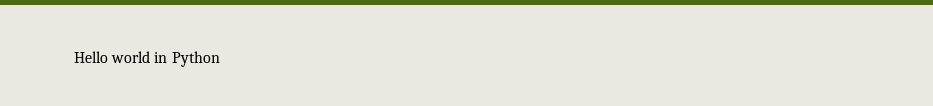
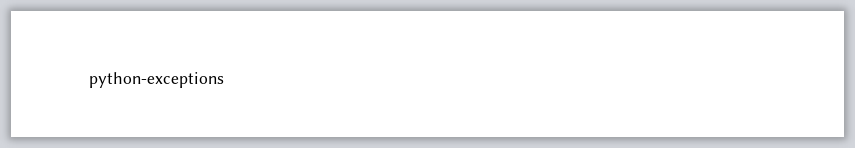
- Hello world in Python
+ python-exceptions

